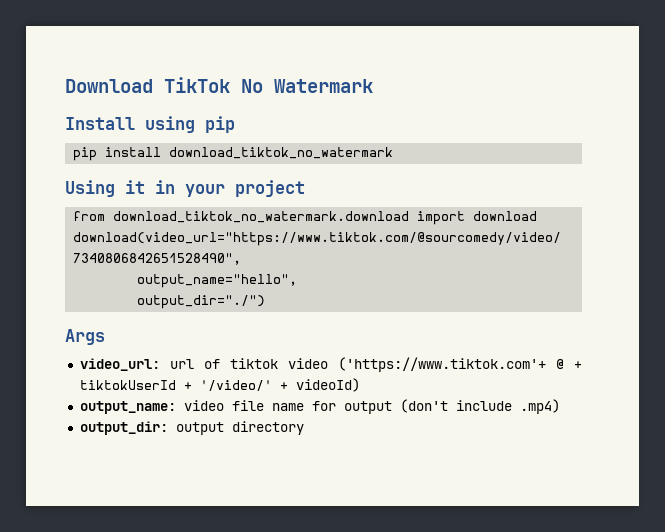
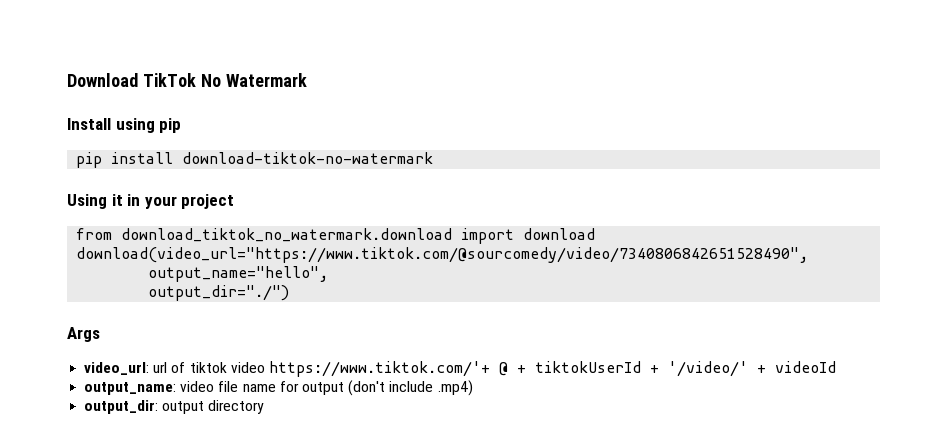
- pip install download_tiktok_no_watermark
+ pip install download-tiktok-no-watermark
- video_url: url of tiktok video ('https://www.tiktok.com'+ @ + tiktokUserId + '/video/' + videoId)
+ video_url: url of tiktok video https://www.tiktok.com/'+ @ + tiktokUserId + '/video/' + videoId

